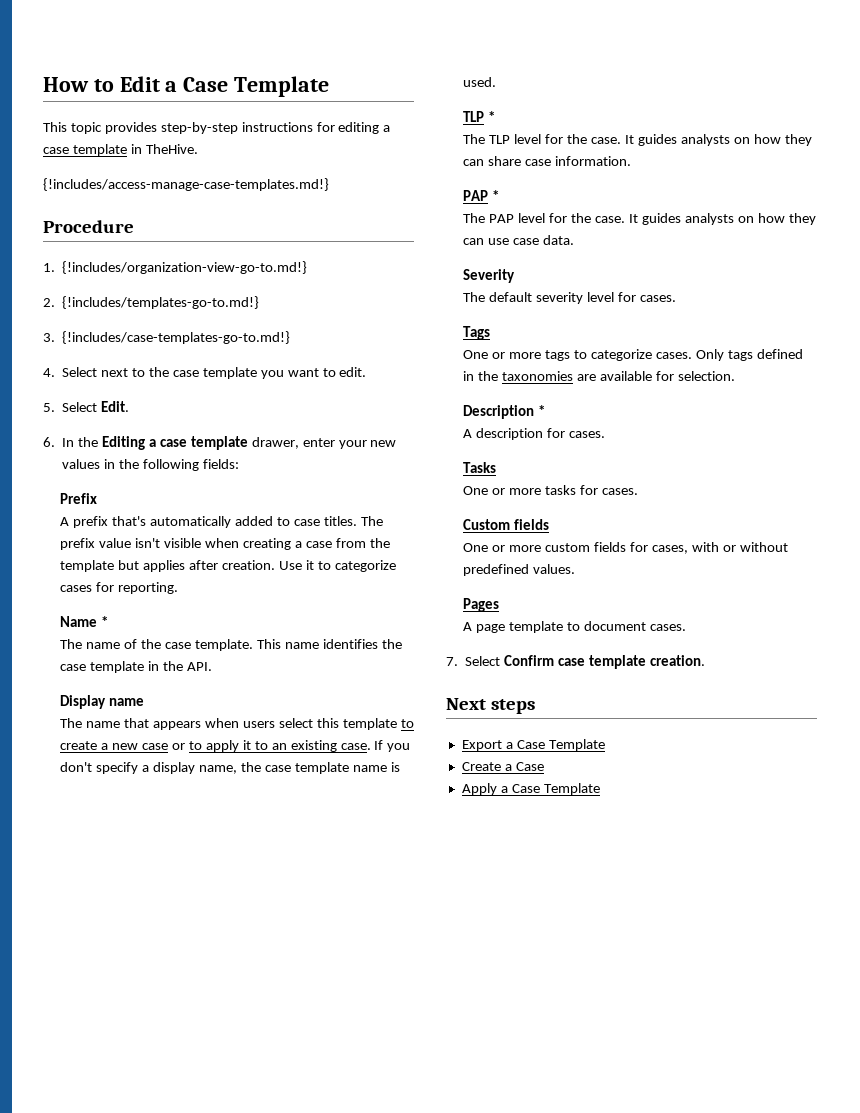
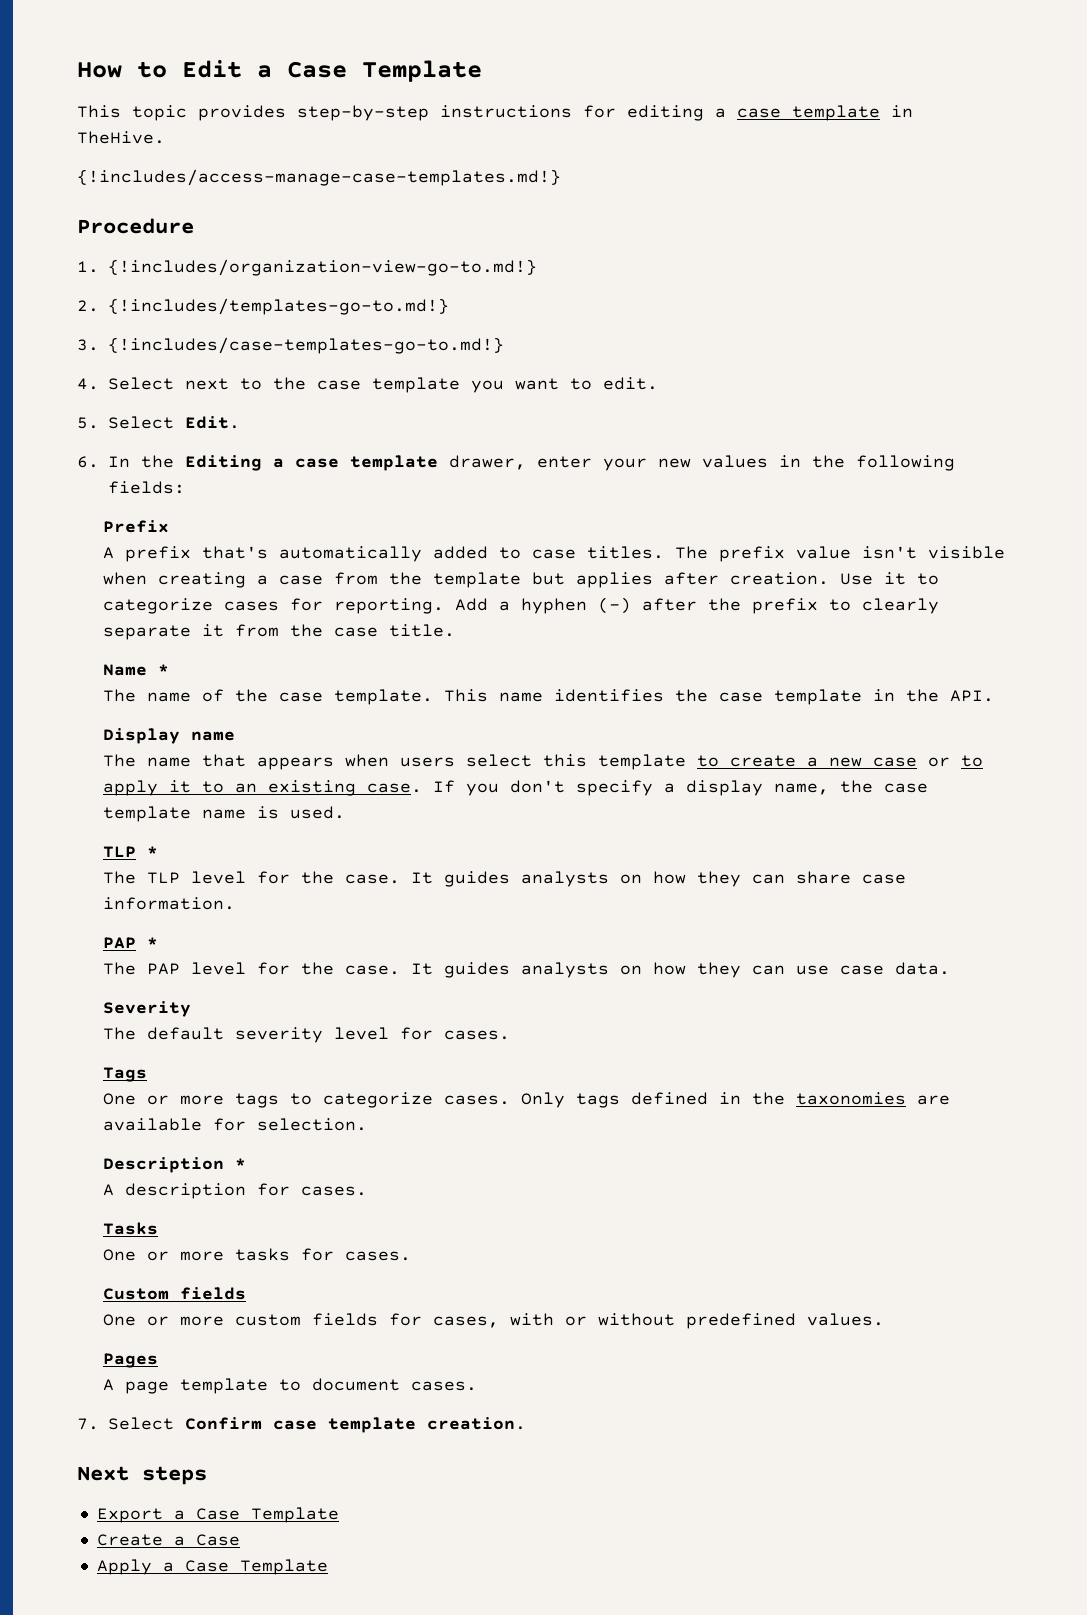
+ Add a hyphen (-) after the prefix to clearly separate it from the case title.

